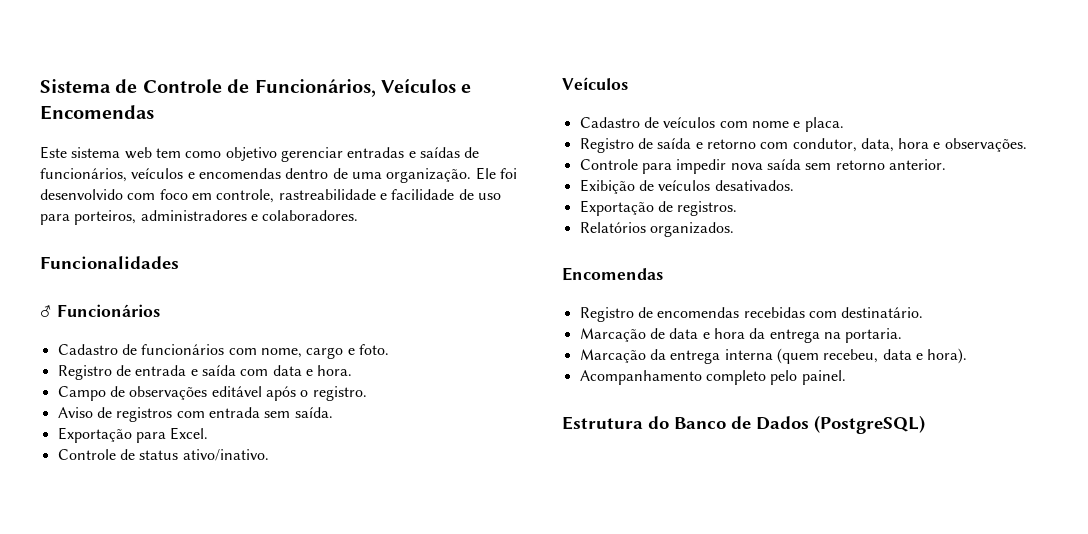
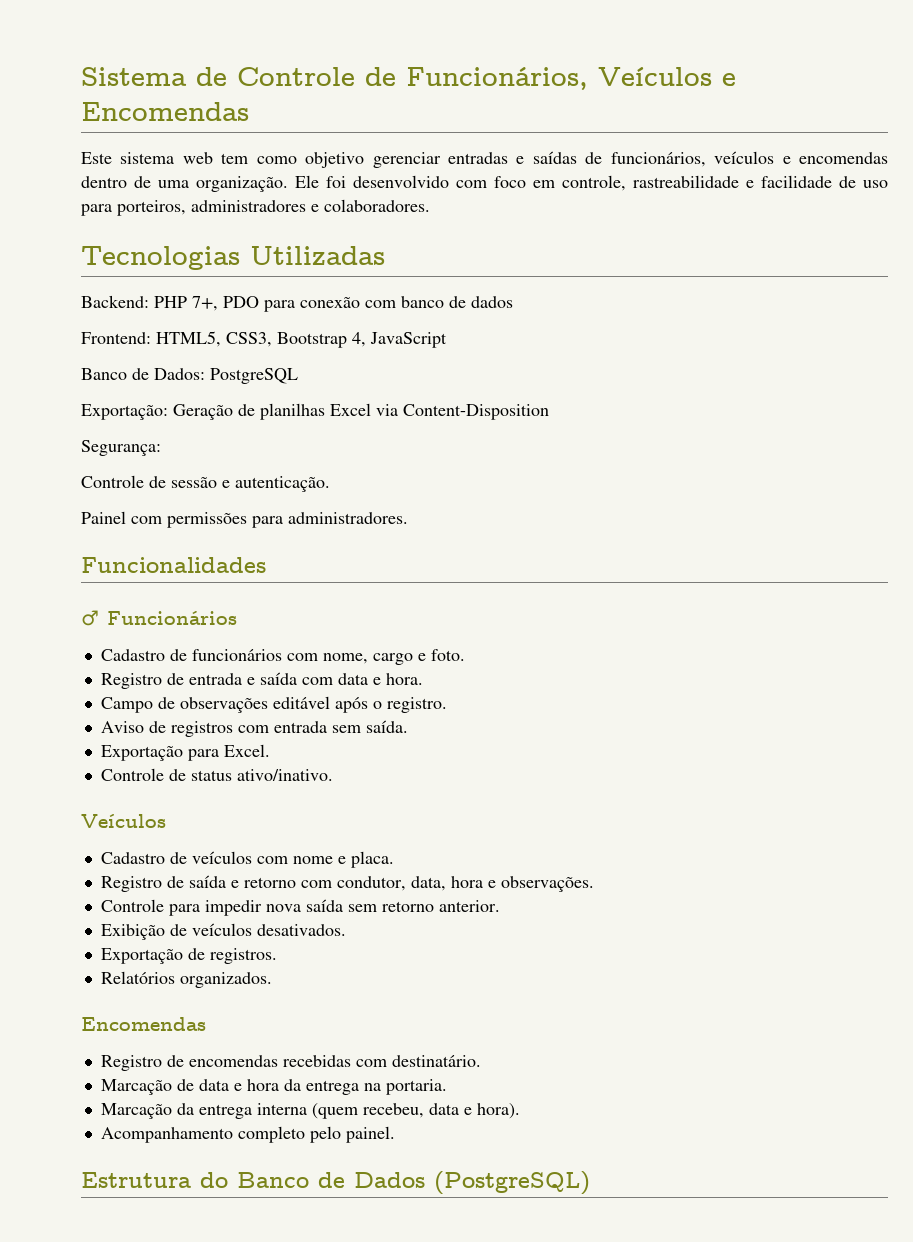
+ Tecnologias Utilizadas
+ Backend: PHP 7+, PDO para conexão com banco de dados
+ Frontend: HTML5, CSS3, Bootstrap 4, JavaScript
+ Banco de Dados: PostgreSQL
+ Exportação: Geração de planilhas Excel via Content-Disposition
+ Segurança:
+ Controle de sessão e autenticação.
+ Painel com permissões para administradores.

